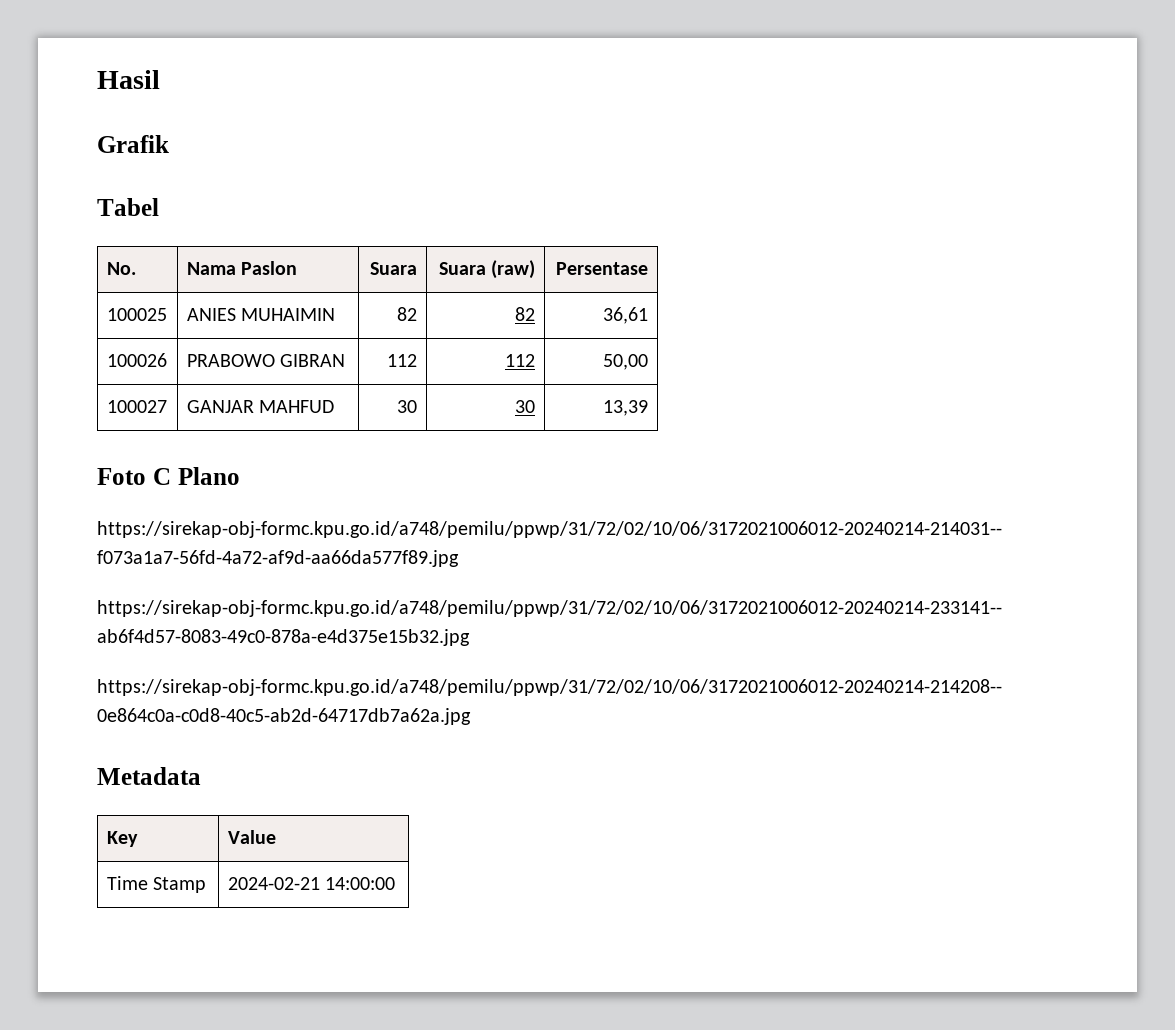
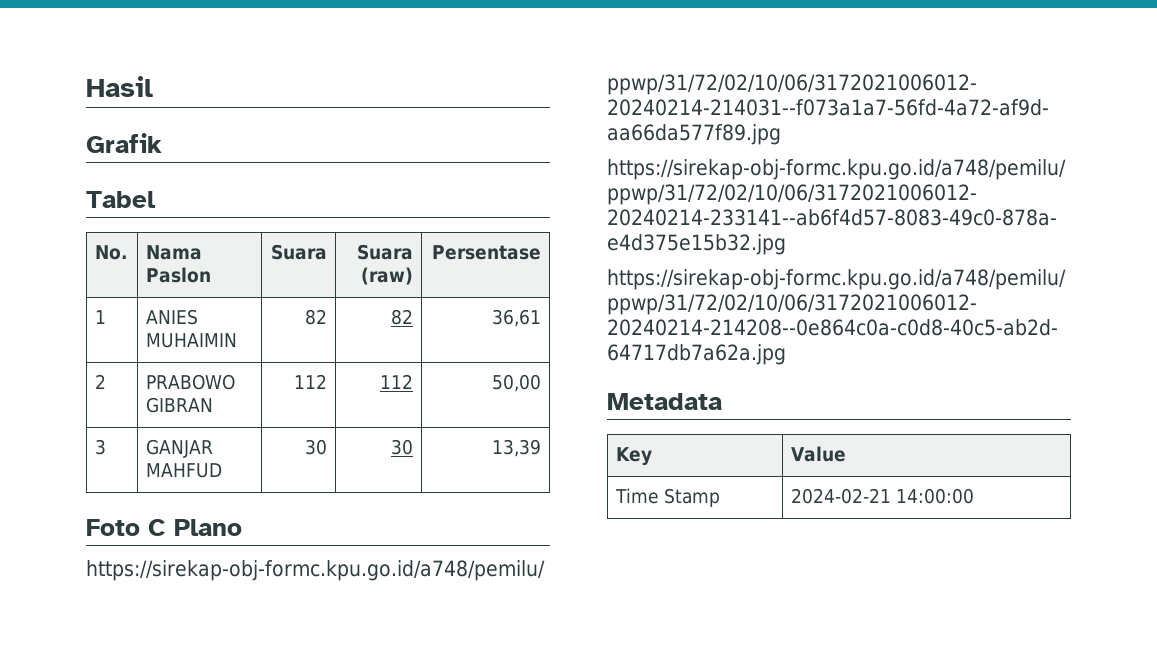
- 100025 | ANIES MUHAIMIN | 82 | 82 | 36,61
+ 1 | ANIES MUHAIMIN | 82 | 82 | 36,61
- 100026 | PRABOWO GIBRAN | 112 | 112 | 50,00
+ 2 | PRABOWO GIBRAN | 112 | 112 | 50,00
- 100027 | GANJAR MAHFUD | 30 | 30 | 13,39
+ 3 | GANJAR MAHFUD | 30 | 30 | 13,39

